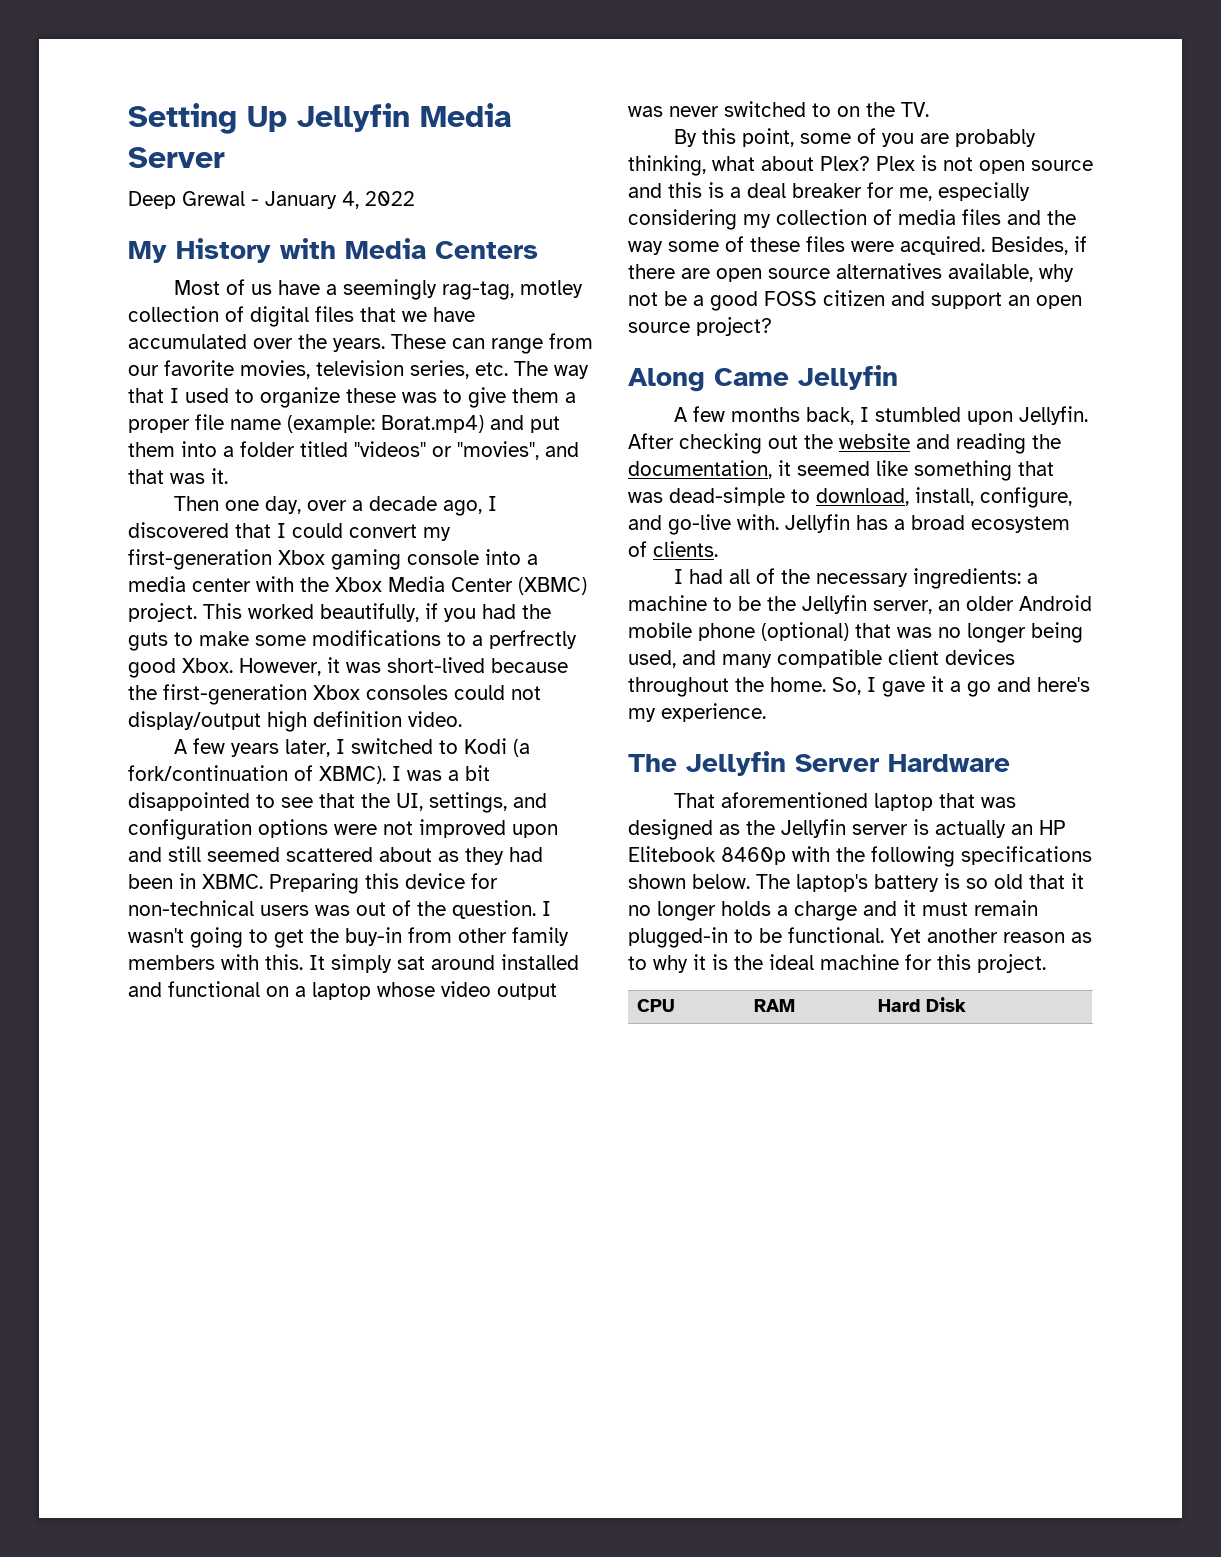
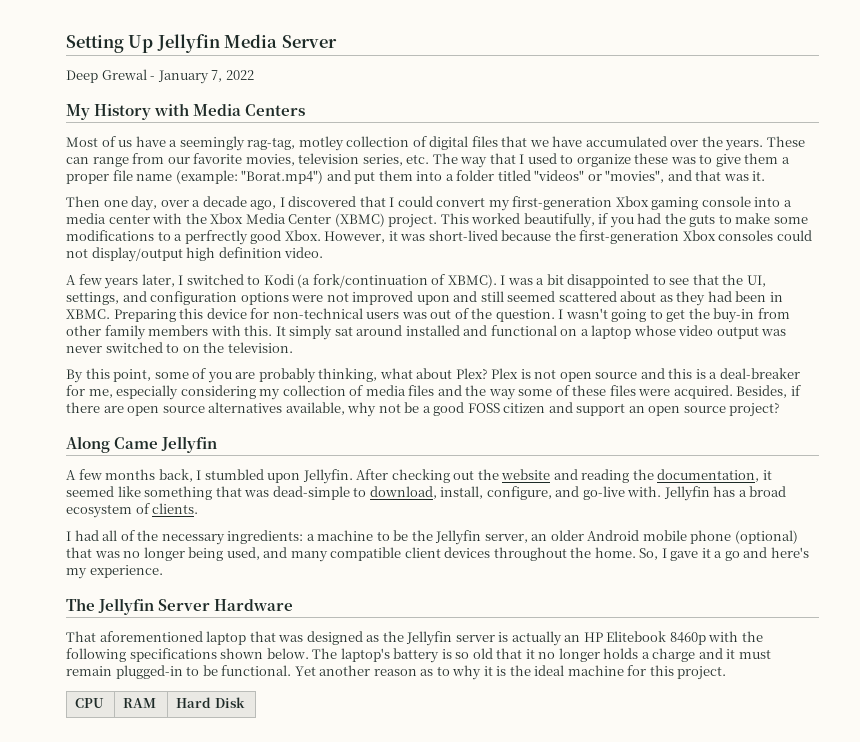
- Deep Grewal - January 4, 2022
+ Deep Grewal - January 7, 2022
- These can range from our favorite movies, television series, etc. The way that I used to organize these was to give them a proper file name (example: Borat.mp4) and put them into a folder titled "videos" or "movies", and that was it.
+ These can range from our favorite movies, television series, etc. The way that I used to organize these was to give them a proper file name (example: "Borat.mp4") and put them into a folder titled "videos" or "movies", and that was it.
- It simply sat around installed and functional on a laptop whose video output was never switched to on the TV.
+ It simply sat around installed and functional on a laptop whose video output was never switched to on the television.
- Plex is not open source and this is a deal breaker for me, especially considering my collection of media files and the way some of these files were acquired.
+ Plex is not open source and this is a deal-breaker for me, especially considering my collection of media files and the way some of these files were acquired.

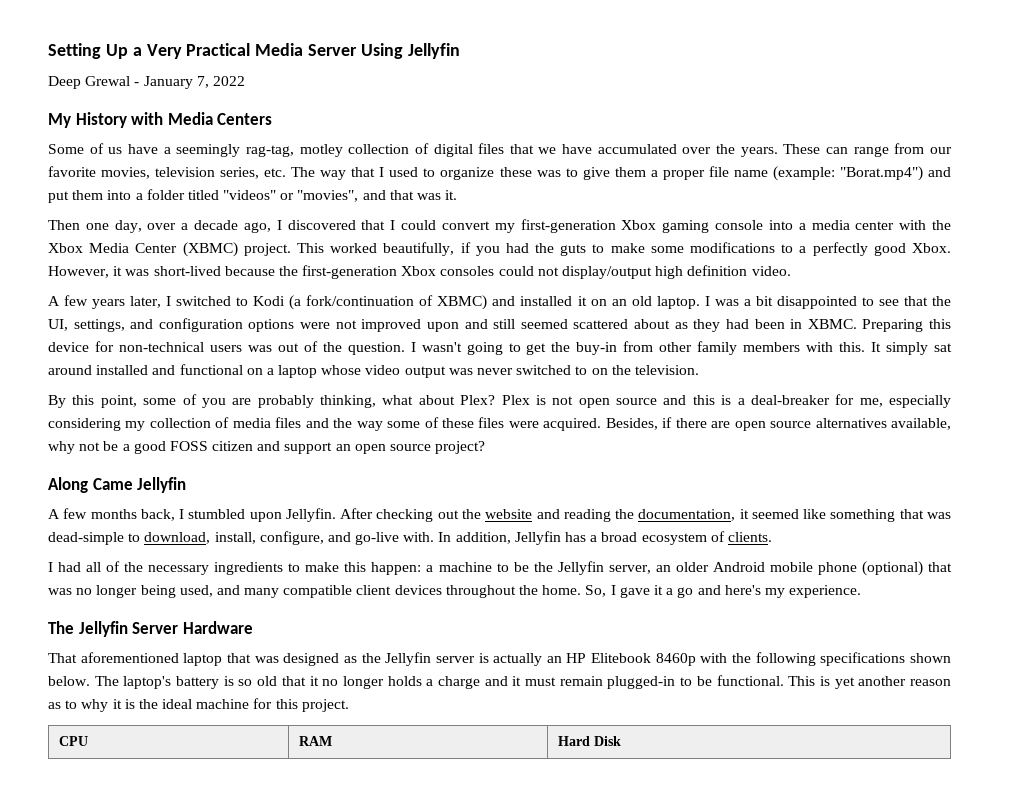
- Setting Up Jellyfin Media Server
+ Setting Up a Very Practical Media Server Using Jellyfin
- Most of us have a seemingly rag-tag, motley collection of digital files that we have accumulated over the years.
+ Some of us have a seemingly rag-tag, motley collection of digital files that we have accumulated over the years.
- This worked beautifully, if you had the guts to make some modifications to a perfrectly good Xbox.
+ This worked beautifully, if you had the guts to make some modifications to a perfectly good Xbox.
- A few years later, I switched to Kodi (a fork/continuation of XBMC).
+ A few years later, I switched to Kodi (a fork/continuation of XBMC) and installed it on an old laptop.
- Jellyfin has a broad ecosystem of clients.
+ In addition, Jellyfin has a broad ecosystem of clients.
- I had all of the necessary ingredients: a machine to be the Jellyfin server, an older Android mobile phone (optional) that was no longer being used, and many compatible client devices throughout the home.
+ I had all of the necessary ingredients to make this happen: a machine to be the Jellyfin server, an older Android mobile phone (optional) that was no longer being used, and many compatible client devices throughout the home.
- Yet another reason as to why it is the ideal machine for this project.
+ This is yet another reason as to why it is the ideal machine for this project.

